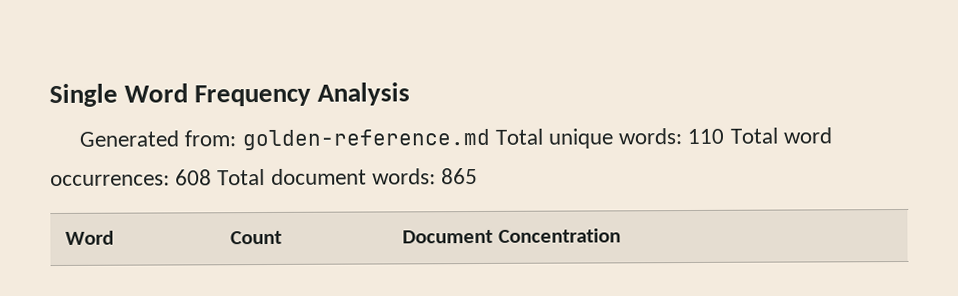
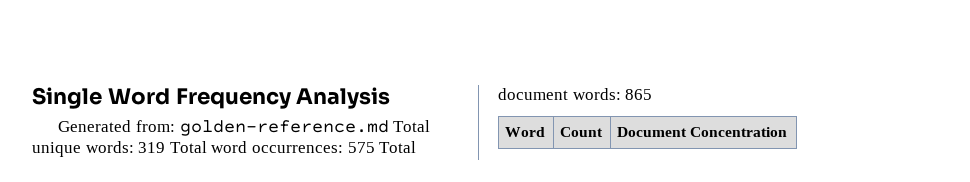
- Generated from: golden-reference.md Total unique words: 110 Total word occurrences: 608 Total document words: 865
+ Generated from: golden-reference.md Total unique words: 319 Total word occurrences: 575 Total document words: 865

